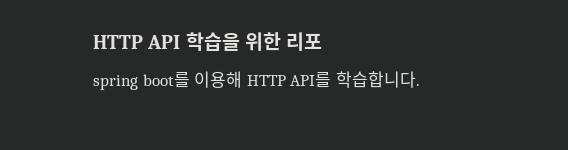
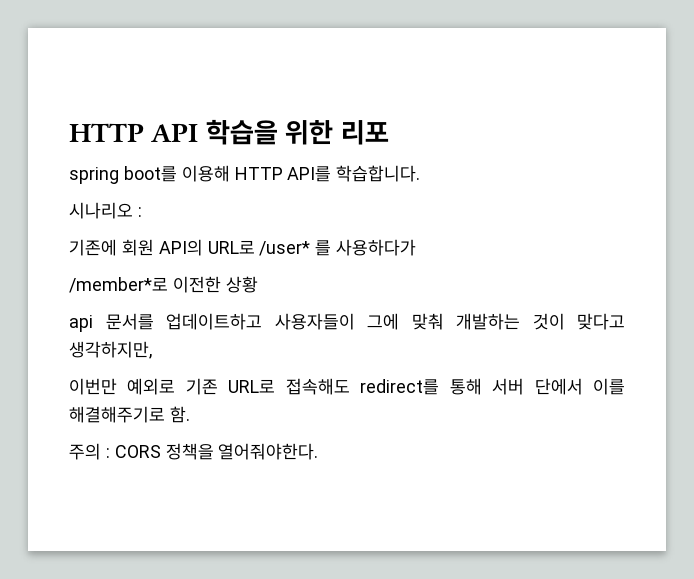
+ 시나리오 :
+ 기존에 회원 API의 URL로 /user* 를 사용하다가
+ /member*로 이전한 상황
+ api 문서를 업데이트하고 사용자들이 그에 맞춰 개발하는 것이 맞다고 생각하지만,
+ 이번만 예외로 기존 URL로 접속해도 redirect를 통해 서버 단에서 이를 해결해주기로 함.
+ 주의 : CORS 정책을 열어줘야한다.

